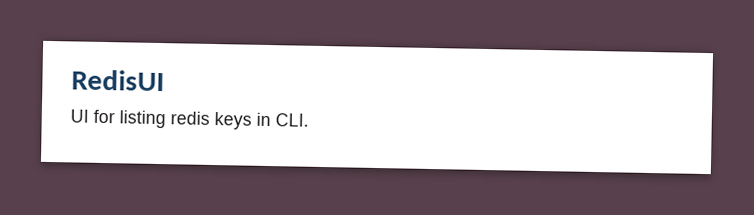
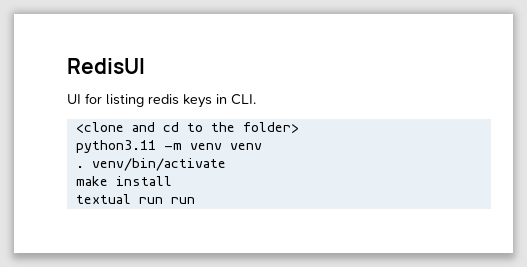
+ <clone and cd to the folder>
+ python3.11 -m venv venv
+ . venv/bin/activate
+ make install
+ textual run run

